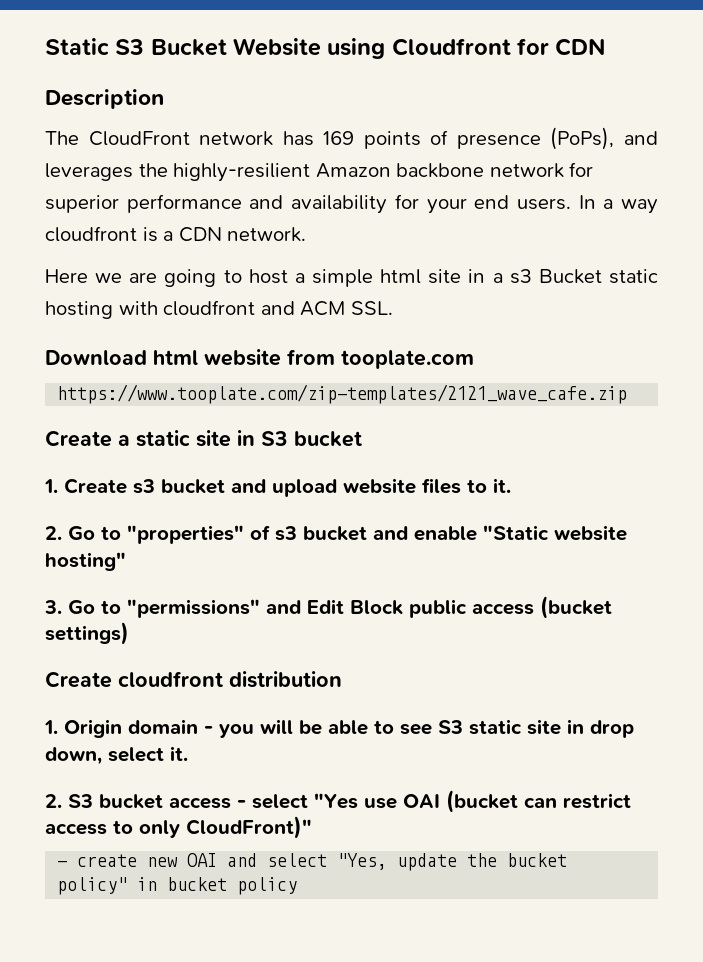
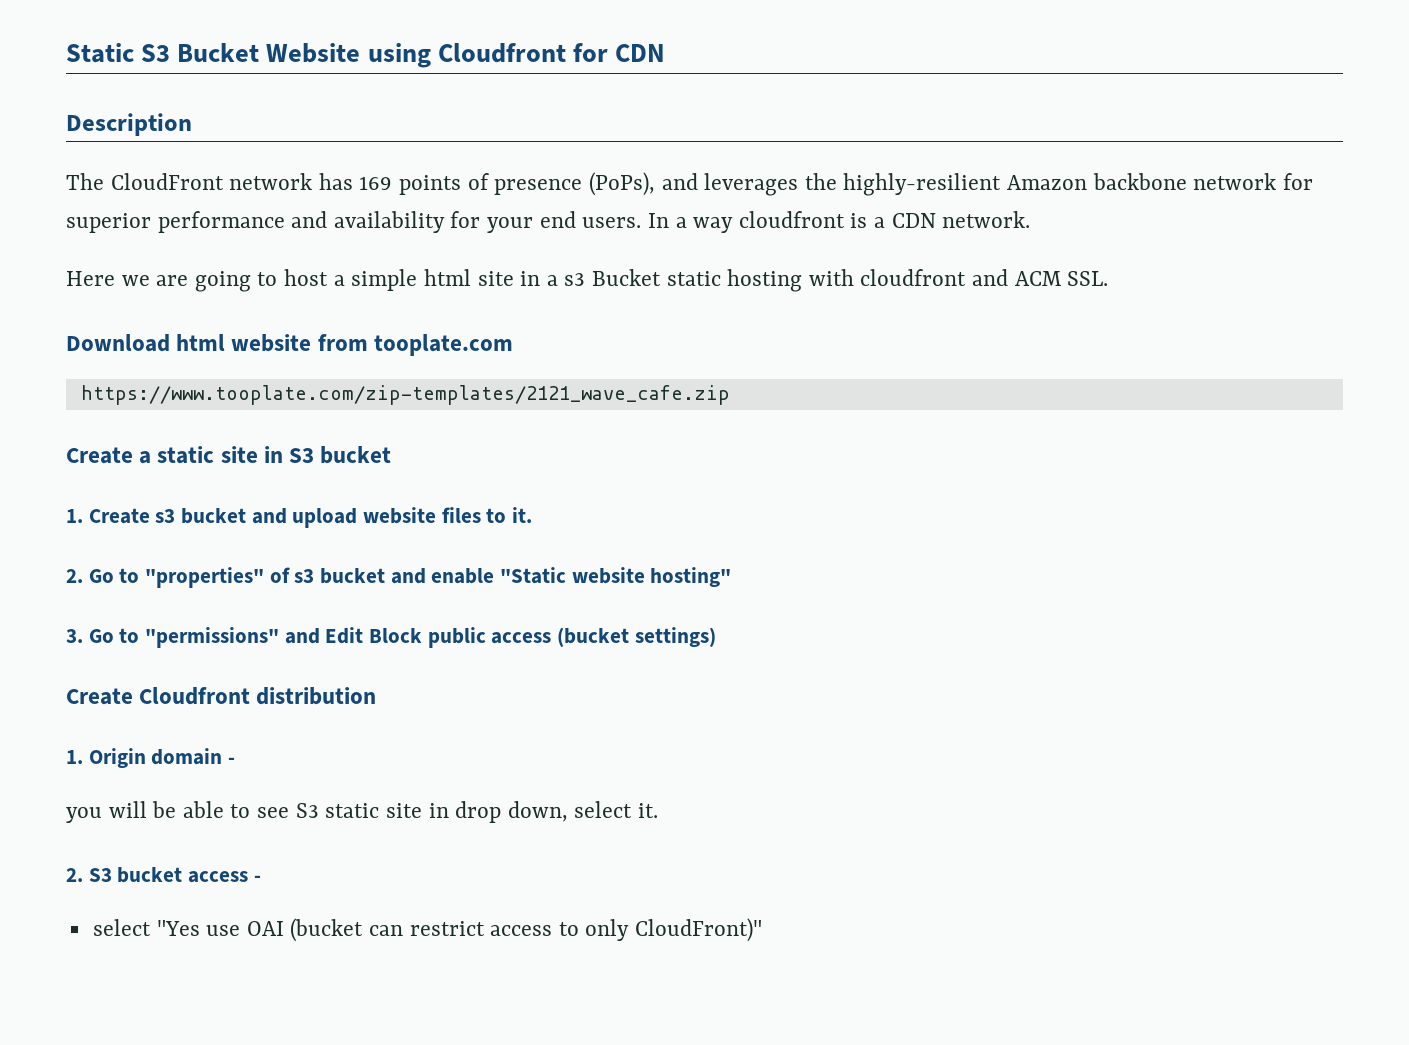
- Create cloudfront distribution
+ Create Cloudfront distribution
- 1. Origin domain - you will be able to see S3 static site in drop down, select it.
+ 1. Origin domain -
+ you will be able to see S3 static site in drop down, select it.
- 2. S3 bucket access - select "Yes use OAI (bucket can restrict access to only CloudFront)"
+ 2. S3 bucket access -
+ select "Yes use OAI (bucket can restrict access to only CloudFront)"
- - create new OAI and select "Yes, update the bucket policy" in bucket policy

